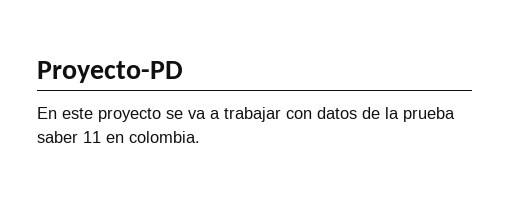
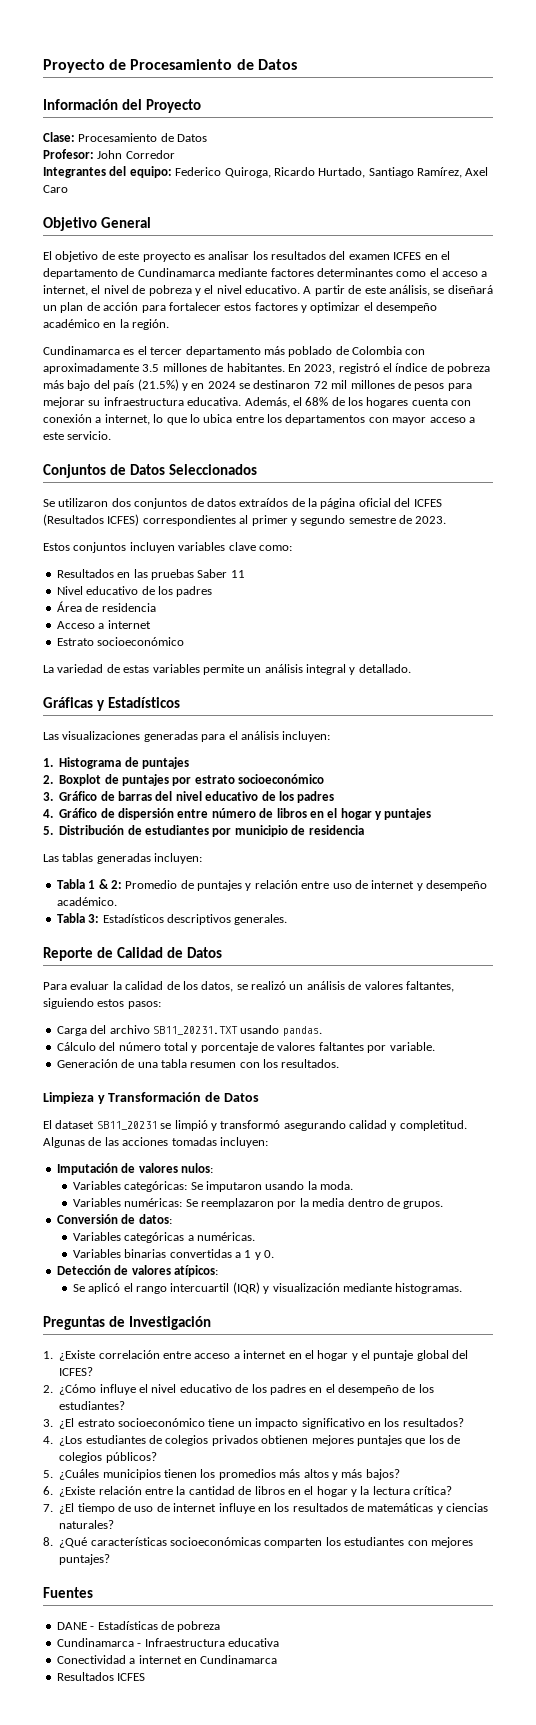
- Proyecto-PD
- En este proyecto se va a trabajar con datos de la prueba saber 11 en colombia.
+ Proyecto de Procesamiento de Datos
+ Información del Proyecto
+ Clase: Procesamiento de Datos
+ Profesor: John Corredor
+ Integrantes del equipo: Federico Quiroga, Ricardo Hurtado, Santiago Ramírez, Axel Caro
+ Objetivo General
+ El objetivo de este proyecto es analisar los resultados del examen ICFES en el departamento de Cundinamarca mediante factores determinantes como el acceso a internet, el nivel de pobreza y el nivel educativo. A partir de este análisis, se diseñará un plan de acción para fortalecer estos factores y optimizar el desempeño académico en la región.
+ Cundinamarca es el tercer departamento más poblado de Colombia con aproximadamente 3.5 millones de habitantes. En 2023, registró el índice de pobreza más bajo del país (21.5%) y en 2024 se destinaron 72 mil millones de pesos para mejorar su infraestructura educativa. Además, el 68% de los hogares cuenta con conexión a internet, lo que lo ubica entre los departamentos con mayor acceso a este servicio.
+ Conjuntos de Datos Seleccionados
+ Se utilizaron dos conjuntos de datos extraídos de la página oficial del ICFES (Resultados ICFES) correspondientes al primer y segundo semestre de 2023.
+ Estos conjuntos incluyen variables clave como:
+ Resultados en las pruebas Saber 11
+ Nivel educativo de los padres
+ Área de residencia
+ Acceso a internet
+ Estrato socioeconómico
+ La variedad de estas variables permite un análisis integral y detallado.
+ Gráficas y Estadísticos
+ Las visualizaciones generadas para el análisis incluyen:
+ 1. Histograma de puntajes
+ 2. Boxplot de puntajes por estrato socioeconómico
+ 3. Gráfico de barras del nivel educativo de los padres
+ 4. Gráfico de dispersión entre número de libros en el hogar y puntajes
+ 5. Distribución de estudiantes por municipio de residencia
+ Las tablas generadas incluyen:
+ Tabla 1 & 2: Promedio de puntajes y relación entre uso de internet y desempeño académico.
+ Tabla 3: Estadísticos descriptivos generales.
+ Reporte de Calidad de Datos
+ Para evaluar la calidad de los datos, se realizó un análisis de valores faltantes, siguiendo estos pasos:
+ Carga del archivo SB11_20231.TXT usando pandas.
+ Cálculo del número total y porcentaje de valores faltantes por variable.
+ Generación de una tabla resumen con los resultados.
+ Limpieza y Transformación de Datos
+ El dataset SB11_20231 se limpió y transformó asegurando calidad y completitud. Algunas de las acciones tomadas incluyen:
+ Imputación de valores nulos:
+ Variables categóricas: Se imputaron usando la moda.
+ Variables numéricas: Se reemplazaron por la media dentro de grupos.
+ Conversión de datos:
+ Variables categóricas a numéricas.
+ Variables binarias convertidas a 1 y 0.
+ Detección de valores atípicos:
+ Se aplicó el rango intercuartil (IQR) y visualización mediante histogramas.
+ Preguntas de Investigación
+ 1. ¿Existe correlación entre acceso a internet en el hogar y el puntaje global del ICFES?
+ 2. ¿Cómo influye el nivel educativo de los padres en el desempeño de los estudiantes?
+ 3. ¿El estrato socioeconómico tiene un impacto significativo en los resultados?
+ 4. ¿Los estudiantes de colegios privados obtienen mejores puntajes que los de colegios públicos?
+ 5. ¿Cuáles municipios tienen los promedios más altos y más bajos?
+ 6. ¿Existe relación entre la cantidad de libros en el hogar y la lectura crítica?
+ 7. ¿El tiempo de uso de internet influye en los resultados de matemáticas y ciencias naturales?
+ 8. ¿Qué características socioeconómicas comparten los estudiantes con mejores puntajes?
+ Fuentes
+ DANE - Estadísticas de pobreza
+ Cundinamarca - Infraestructura educativa
+ Conectividad a internet en Cundinamarca
+ Resultados ICFES

